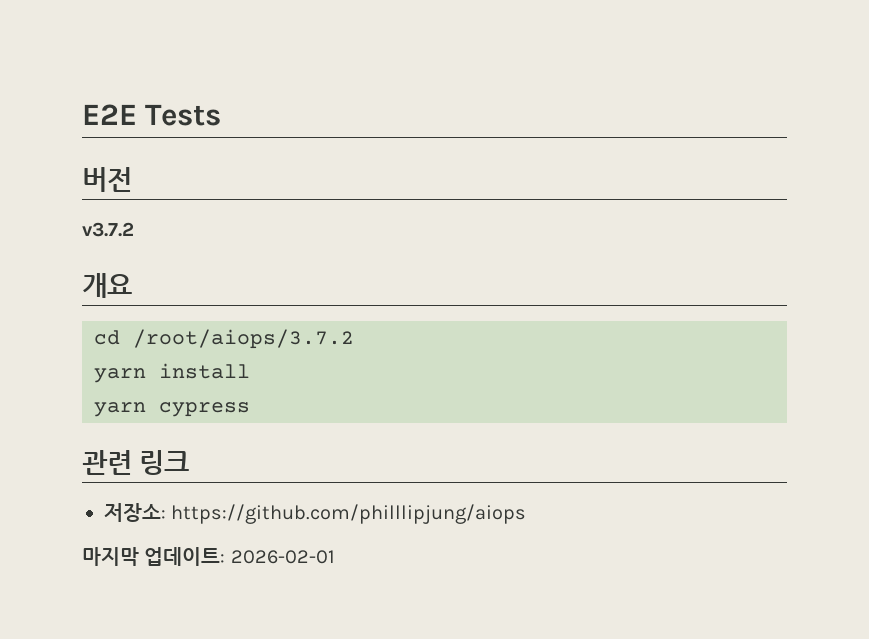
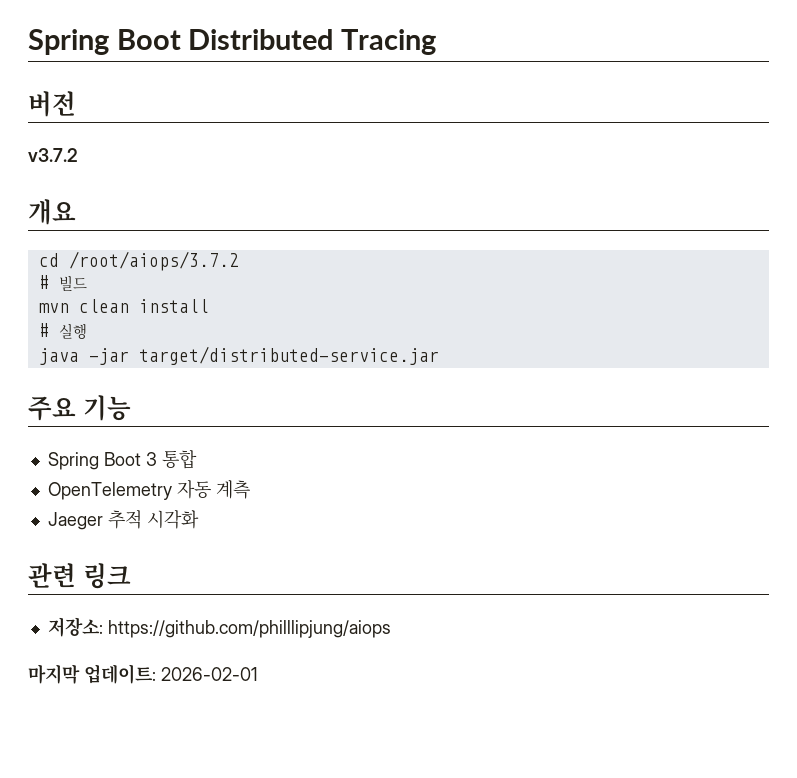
- E2E Tests
+ Spring Boot Distributed Tracing
- yarn install
- yarn cypress
+ # 빌드
+ mvn clean install
+ # 실행
+ java -jar target/distributed-service.jar
+ 주요 기능
+ Spring Boot 3 통합
+ OpenTelemetry 자동 계측
+ Jaeger 추적 시각화

